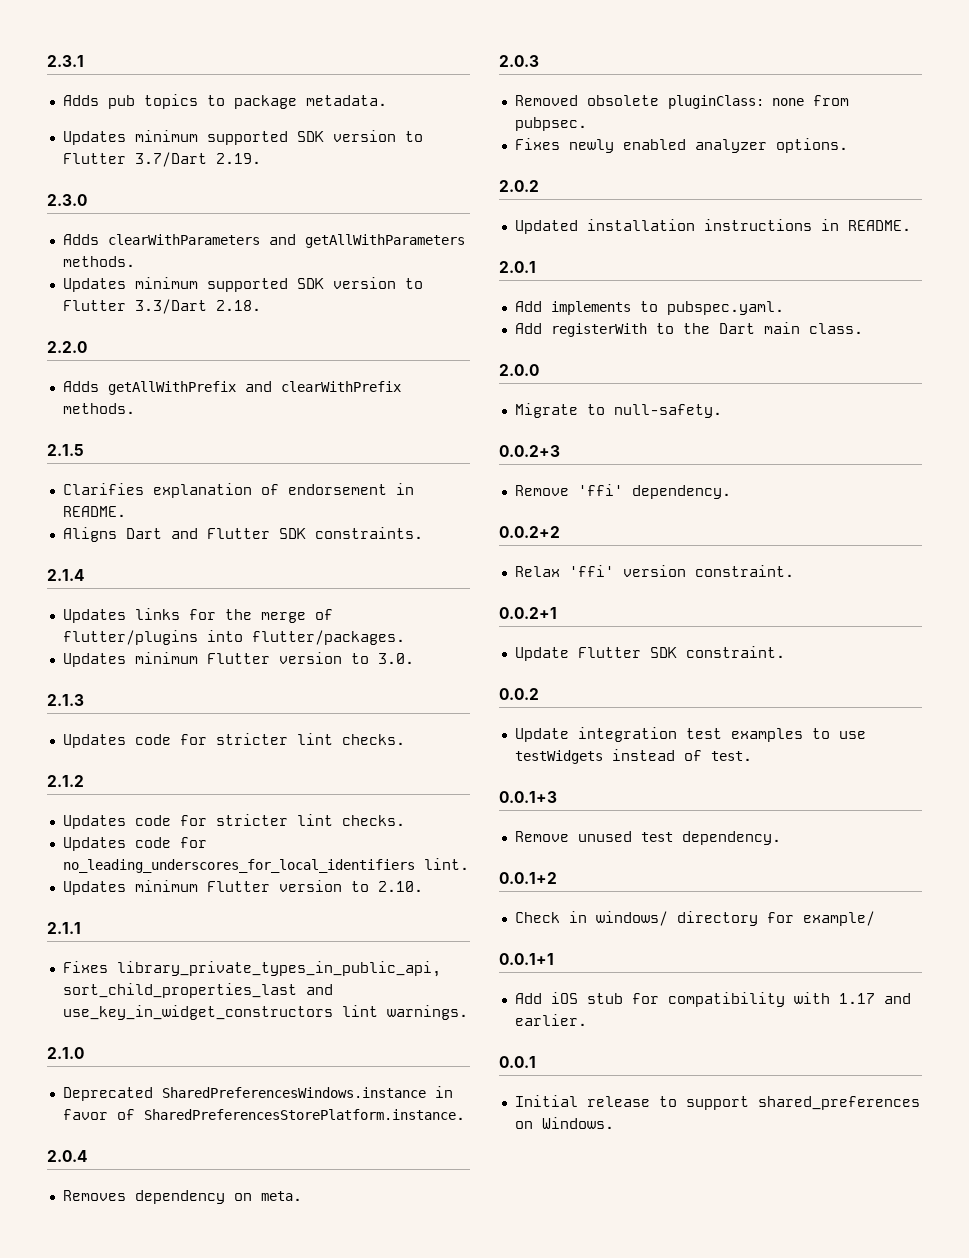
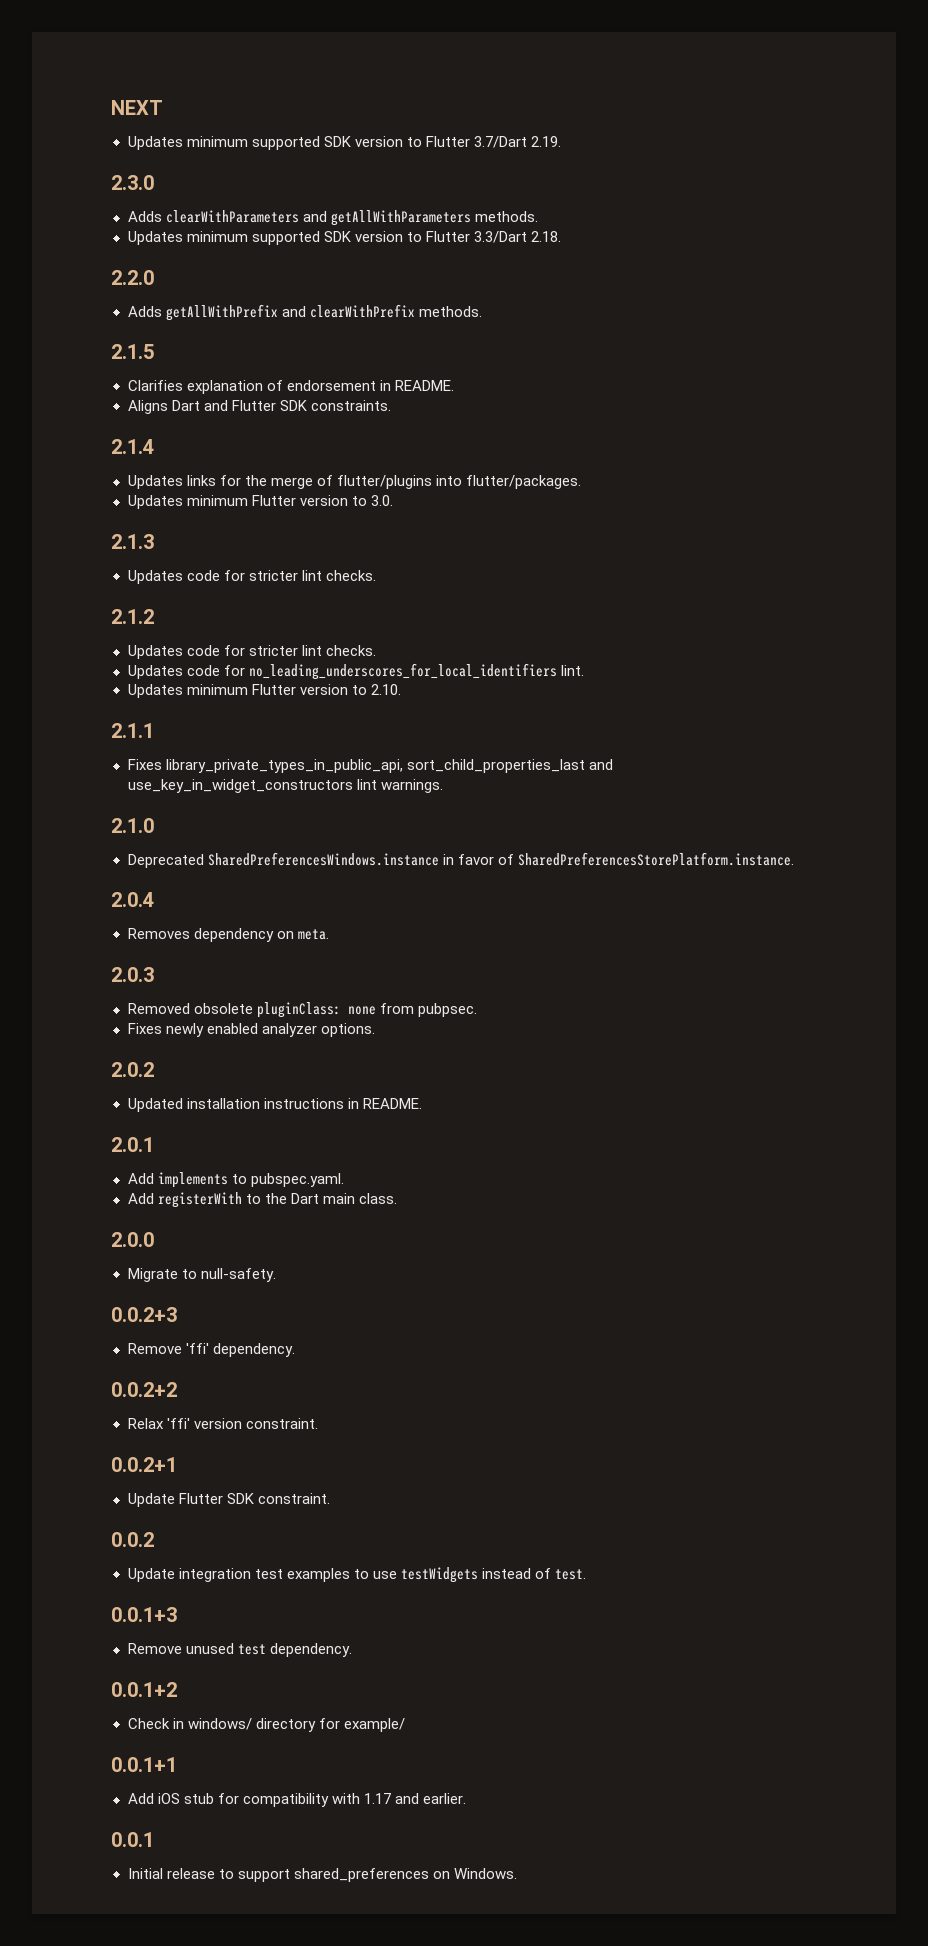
- 2.3.1
- Adds pub topics to package metadata.
+ NEXT

